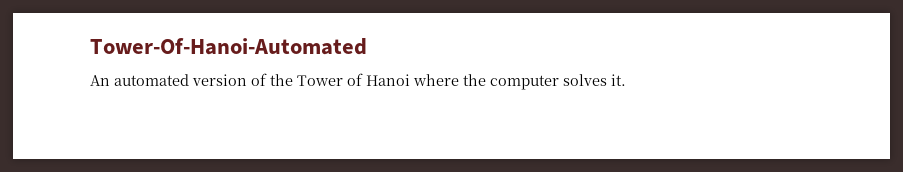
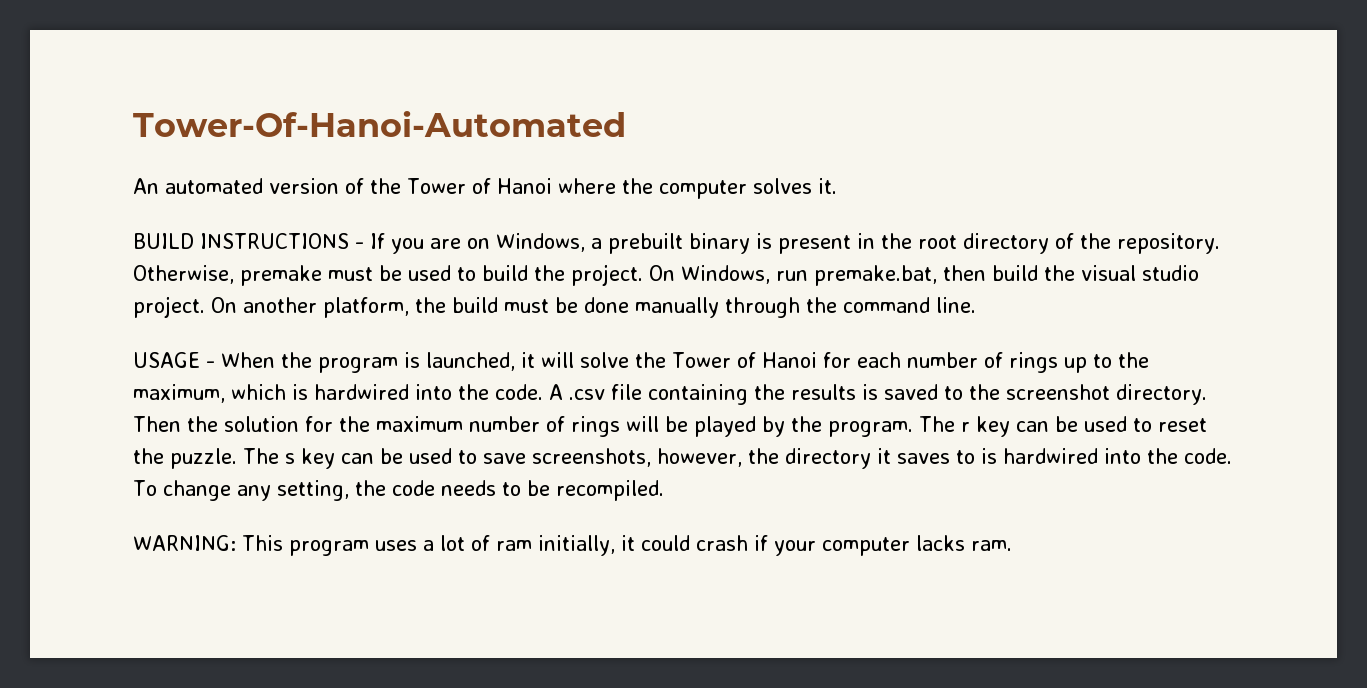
+ BUILD INSTRUCTIONS - If you are on Windows, a prebuilt binary is present in the root directory of the repository. Otherwise, premake must be used to build the project. On Windows, run premake.bat, then build the visual studio project. On another platform, the build must be done manually through the command line.
+ USAGE - When the program is launched, it will solve the Tower of Hanoi for each number of rings up to the maximum, which is hardwired into the code. A .csv file containing the results is saved to the screenshot directory. Then the solution for the maximum number of rings will be played by the program. The r key can be used to reset the puzzle. The s key can be used to save screenshots, however, the directory it saves to is hardwired into the code. To change any setting, the code needs to be recompiled.
+ WARNING: This program uses a lot of ram initially, it could crash if your computer lacks ram.

